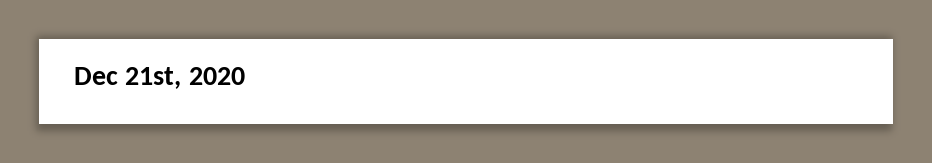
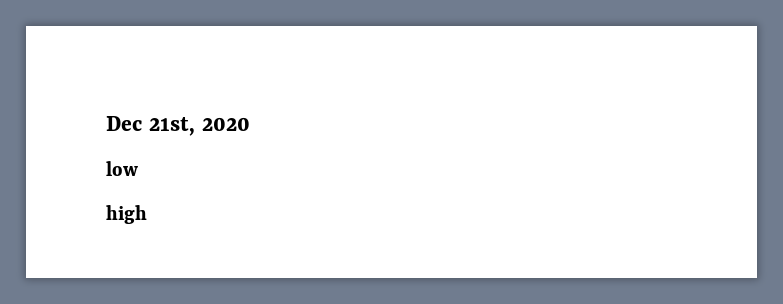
+ low
+ high

